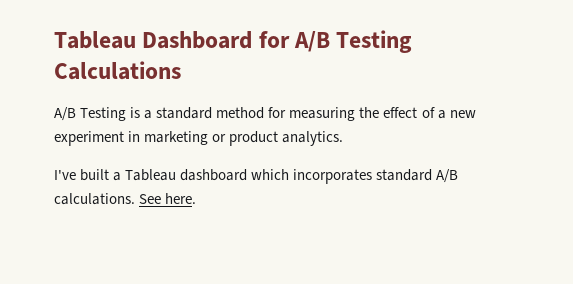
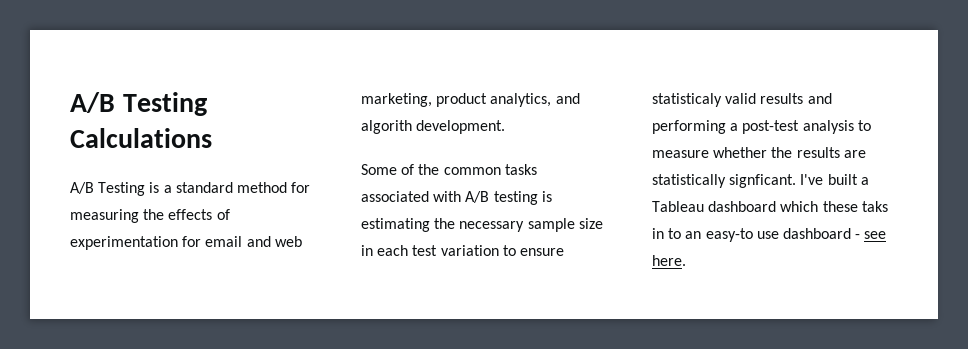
- Tableau Dashboard for A/B Testing Calculations
+ A/B Testing Calculations
- A/B Testing is a standard method for measuring the effect of a new experiment in marketing or product analytics.
- I've built a Tableau dashboard which incorporates standard A/B calculations. See here.
+ A/B Testing is a standard method for measuring the effects of experimentation for email and web marketing, product analytics, and algorith development.
+ Some of the common tasks associated with A/B testing is estimating the necessary sample size in each test variation to ensure statisticaly valid results and performing a post-test analysis to measure whether the results are statistically signficant. I've built a Tableau dashboard which these taks in to an easy-to use dashboard - see here.

